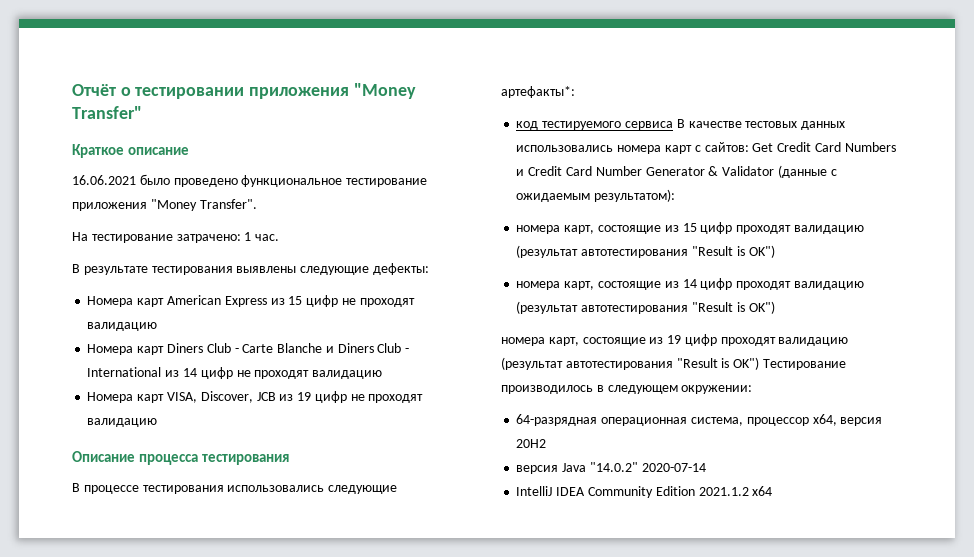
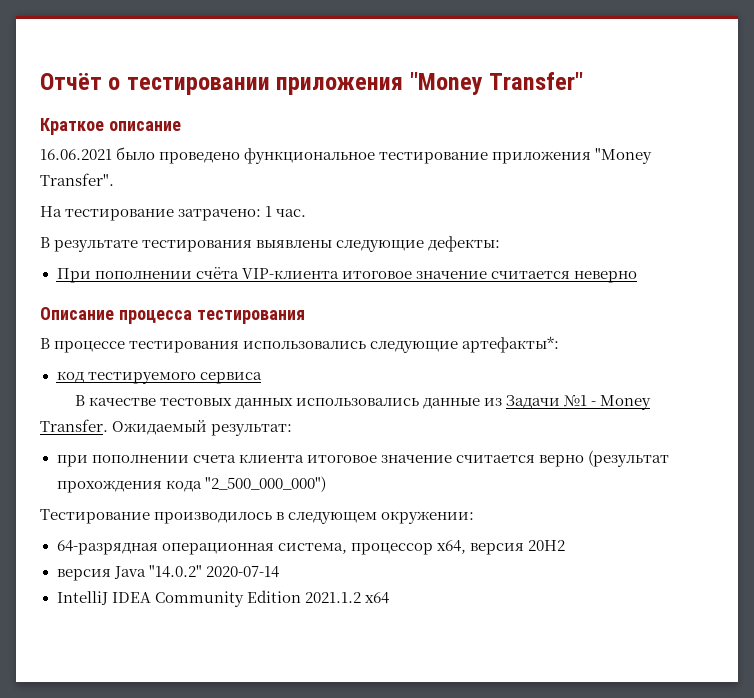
- Номера карт American Express из 15 цифр не проходят валидацию
- Номера карт Diners Club - Carte Blanche и Diners Club - International из 14 цифр не проходят валидацию
- Номера карт VISA, Discover, JCB из 19 цифр не проходят валидацию
+ При пополнении счёта VIP-клиента итоговое значение считается неверно
- код тестируемого сервиса В качестве тестовых данных использовались номера карт с сайтов: Get Credit Card Numbers и Credit Card Number Generator & Validator (данные с ожидаемым результатом):
- номера карт, состоящие из 15 цифр проходят валидацию (результат автотестирования "Result is OK")
- номера карт, состоящие из 14 цифр проходят валидацию (результат автотестирования "Result is OK")
- номера карт, состоящие из 19 цифр проходят валидацию (результат автотестирования "Result is OK") Тестирование производилось в следующем окружении:
+ код тестируемого сервиса
+ В качестве тестовых данных использовались данные из Задачи №1 - Money Transfer. Ожидаемый результат:
+ при пополнении счета клиента итоговое значение считается верно (результат прохождения кода "2_500_000_000")
+ Тестирование производилось в следующем окружении:

